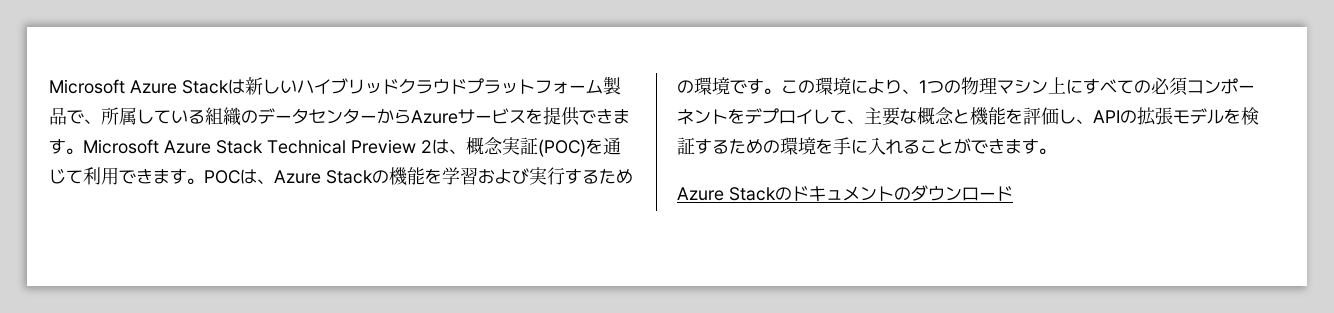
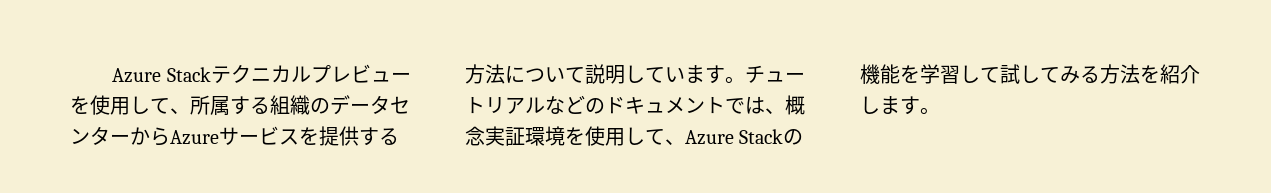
- Microsoft Azure Stackは新しいハイブリッドクラウドプラットフォーム製品で、所属している組織のデータセンターからAzureサービスを提供できます。Microsoft Azure Stack Technical Preview 2は、概念実証(POC)を通じて利用できます。POCは、Azure Stackの機能を学習および実行するための環境です。この環境により、1つの物理マシン上にすべての必須コンポーネントをデプロイして、主要な概念と機能を評価し、APIの拡張モデルを検証するための環境を手に入れることができます。
- Azure Stackのドキュメントのダウンロード
+ Azure Stackテクニカルプレビューを使用して、所属する組織のデータセンターからAzureサービスを提供する方法について説明しています。チュートリアルなどのドキュメントでは、概念実証環境を使用して、Azure Stackの機能を学習して試してみる方法を紹介します。

